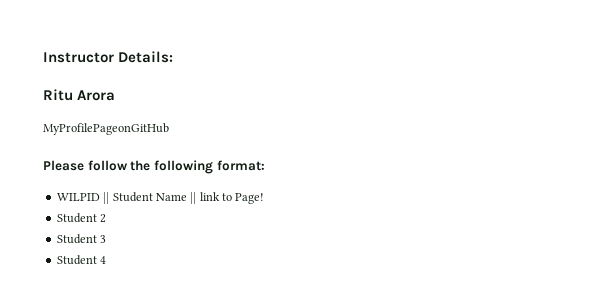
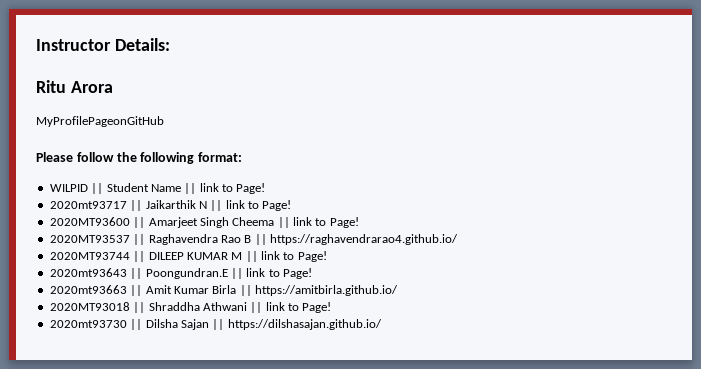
- Student 2
- Student 3
- Student 4
+ 2020mt93717 || Jaikarthik N || link to Page!
+ 2020MT93600 || Amarjeet Singh Cheema || link to Page!
+ 2020MT93537 || Raghavendra Rao B || https://raghavendrarao4.github.io/
+ 2020MT93744 || DILEEP KUMAR M || link to Page!
+ 2020mt93643 || Poongundran.E || link to Page!
+ 2020mt93663 || Amit Kumar Birla || https://amitbirla.github.io/
+ 2020MT93018 || Shraddha Athwani || link to Page!
+ 2020mt93730 || Dilsha Sajan || https://dilshasajan.github.io/

